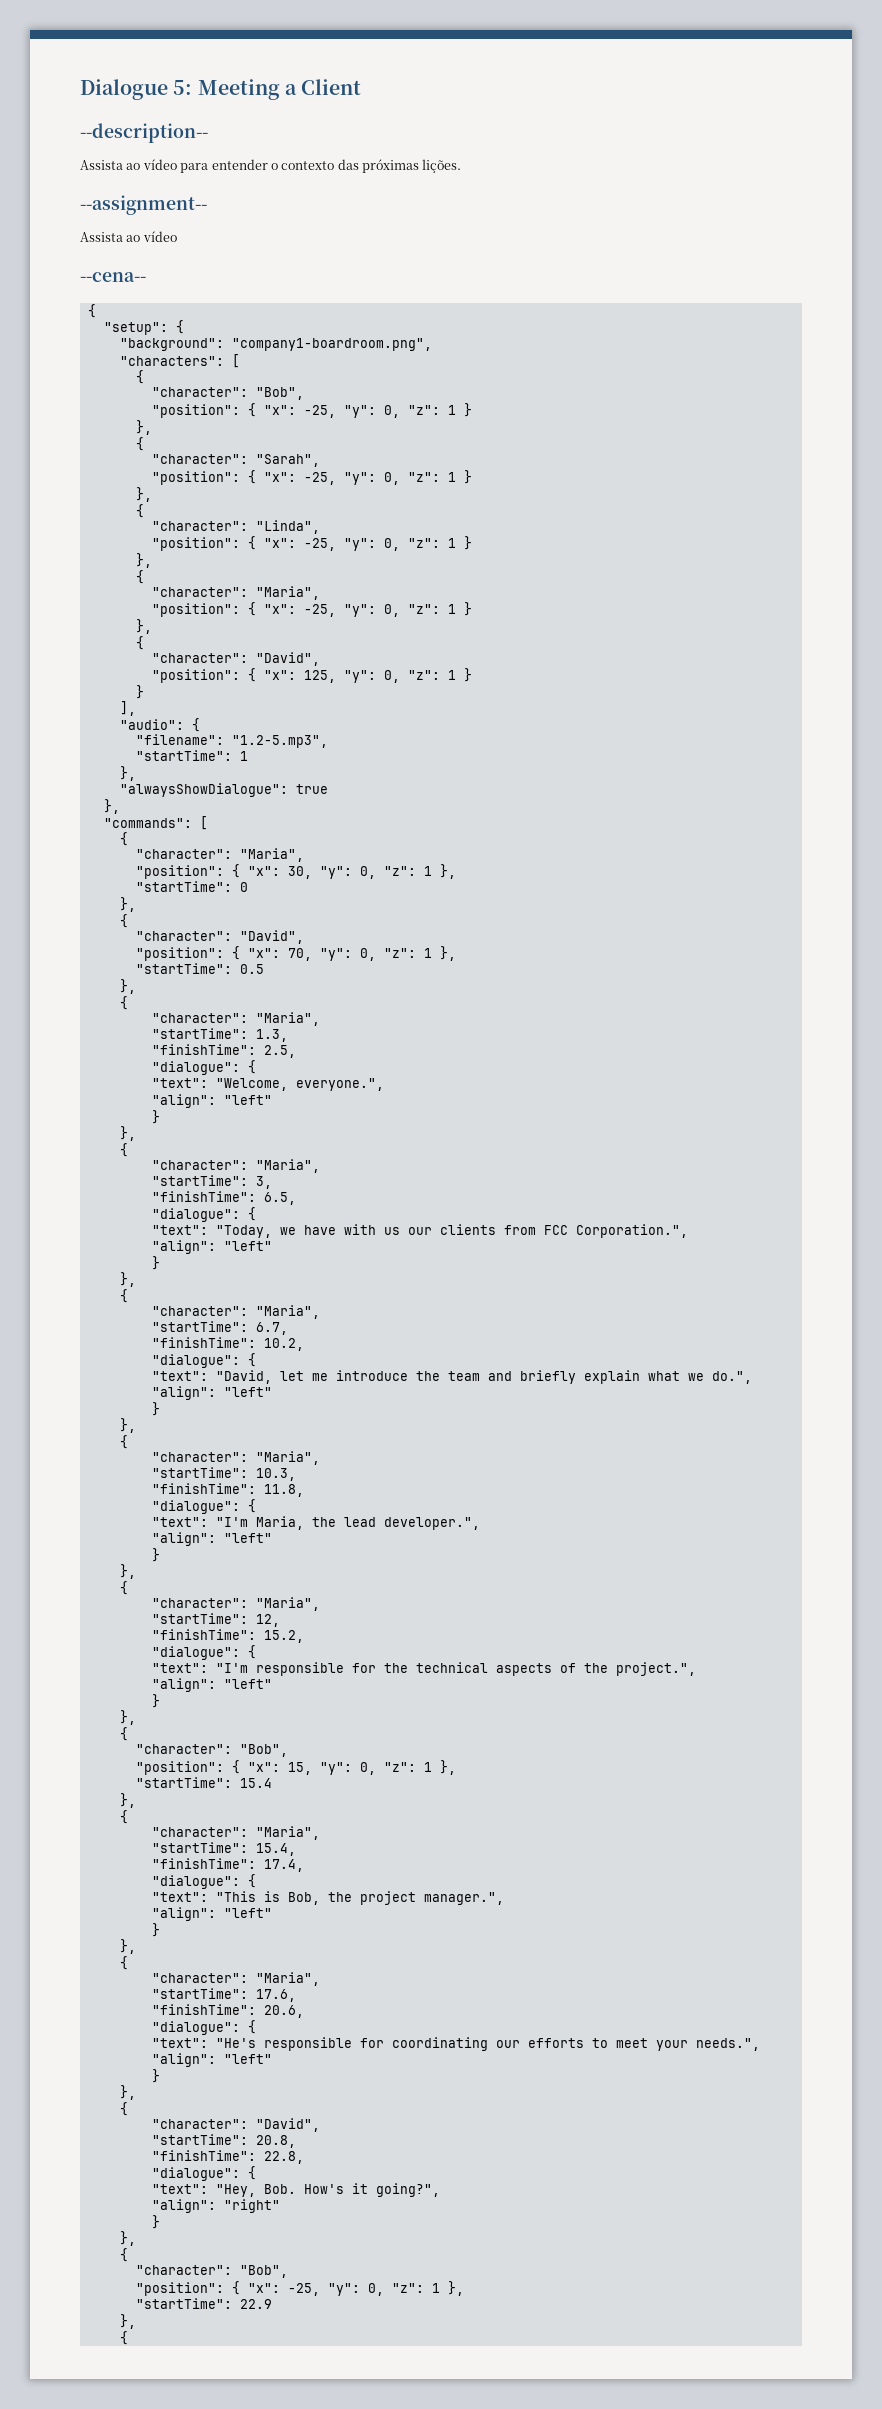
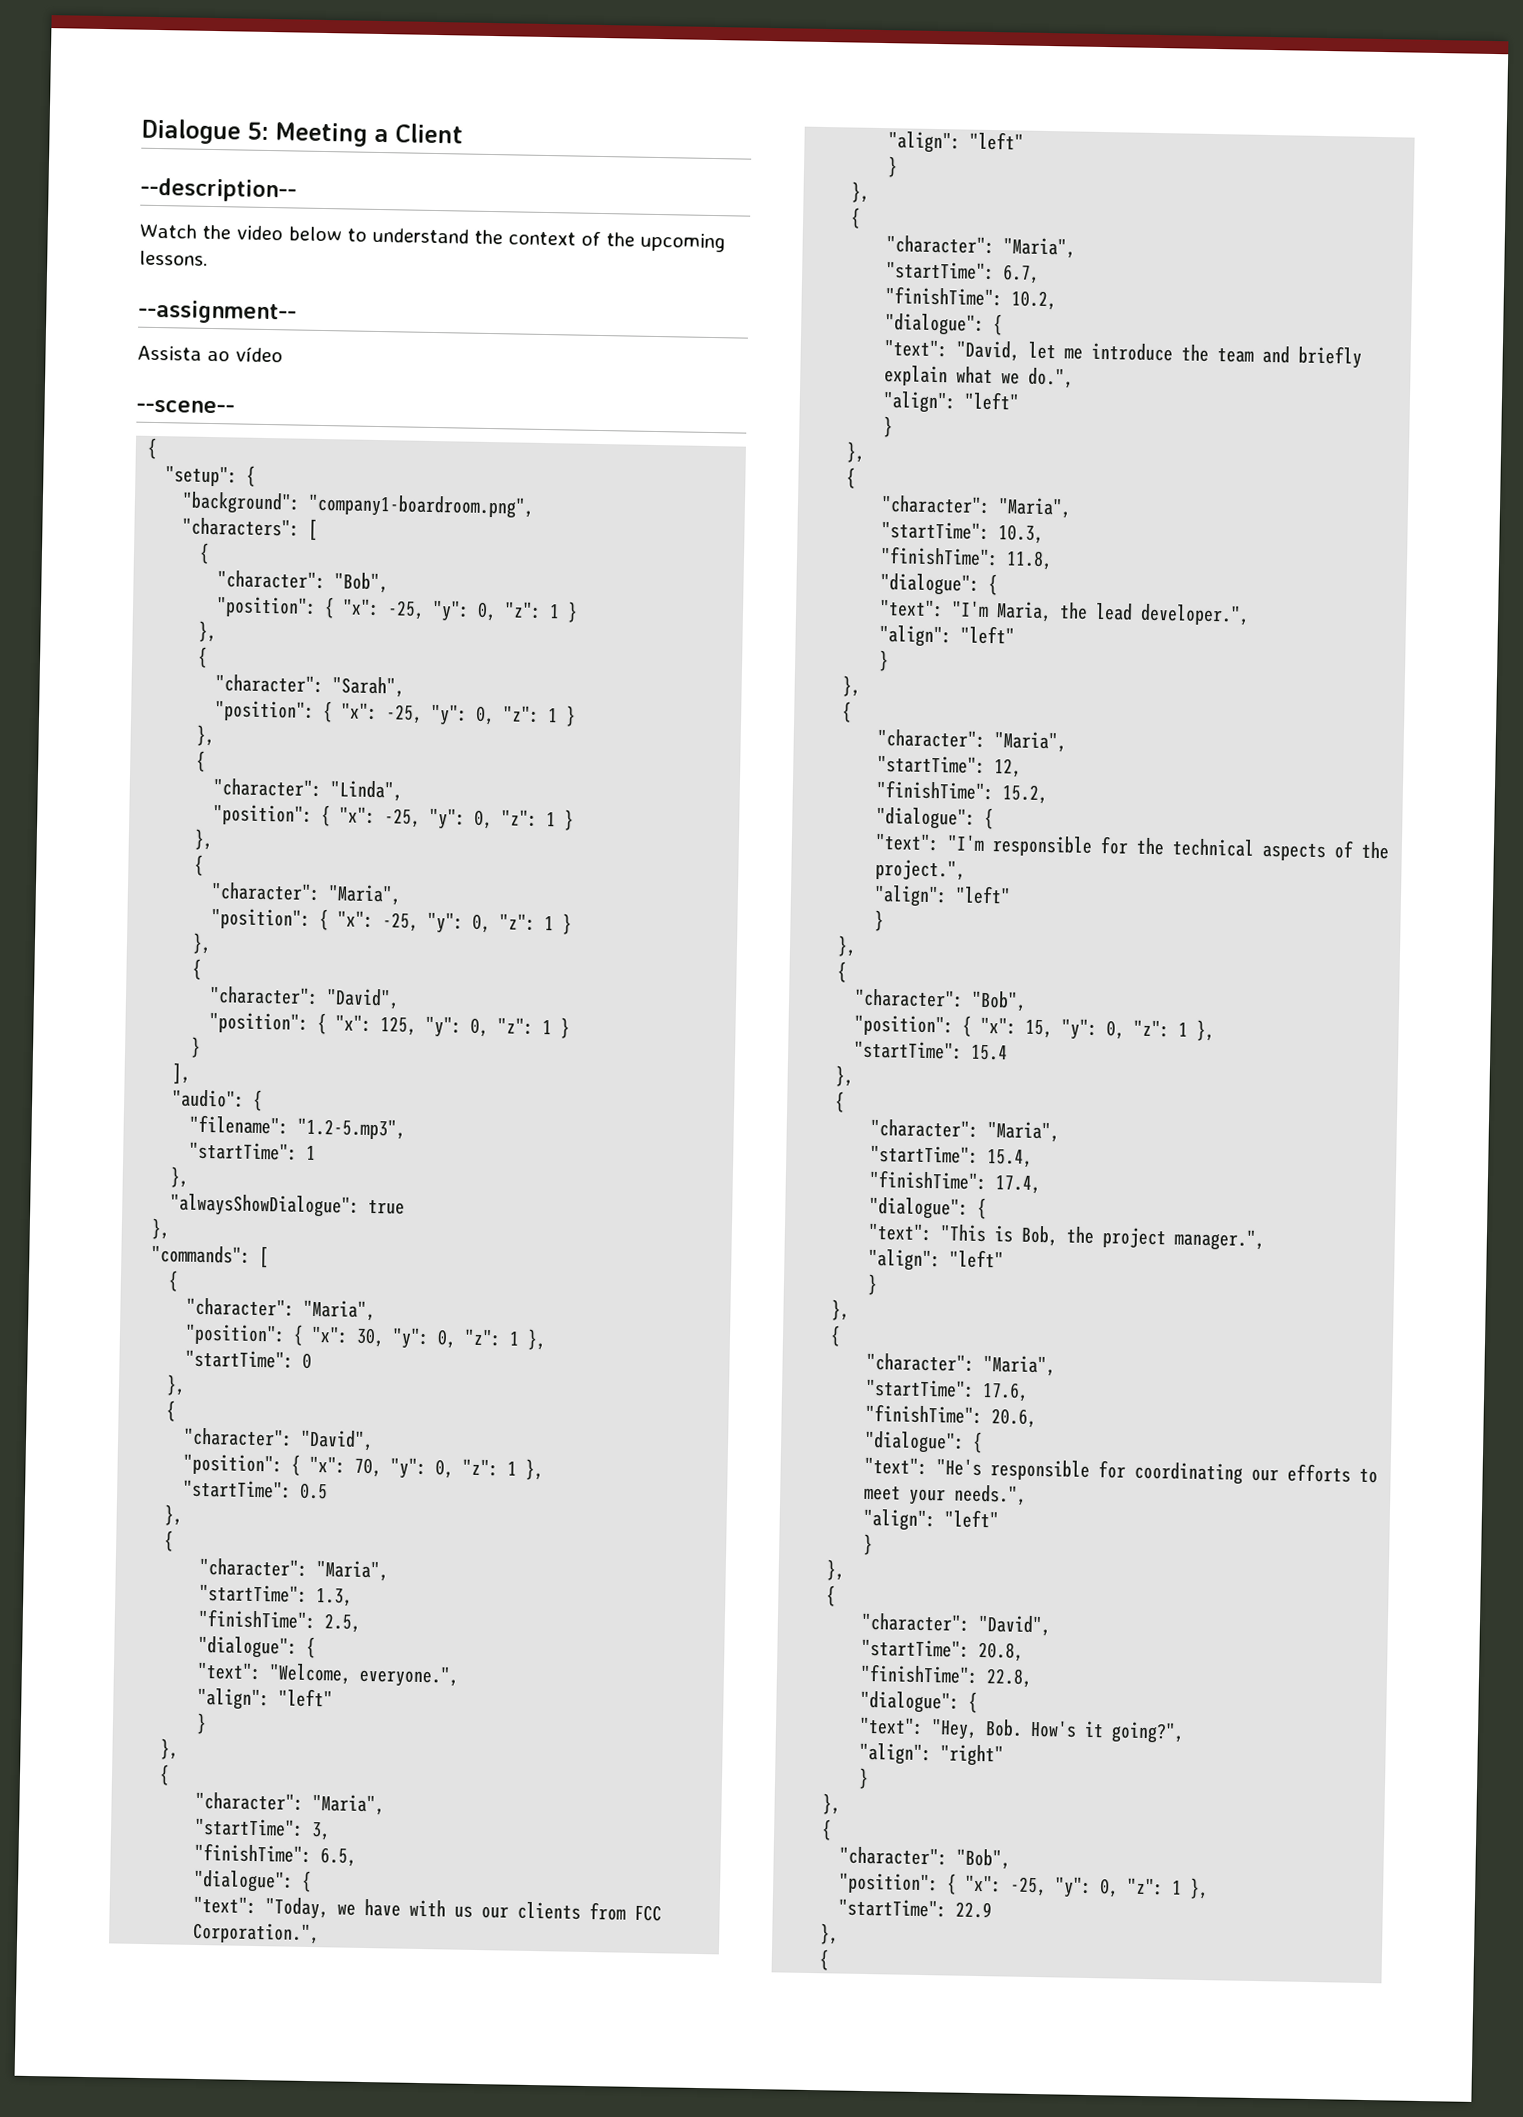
- Assista ao vídeo para entender o contexto das próximas lições.
+ Watch the video below to understand the context of the upcoming lessons.
- --cena--
+ --scene--

